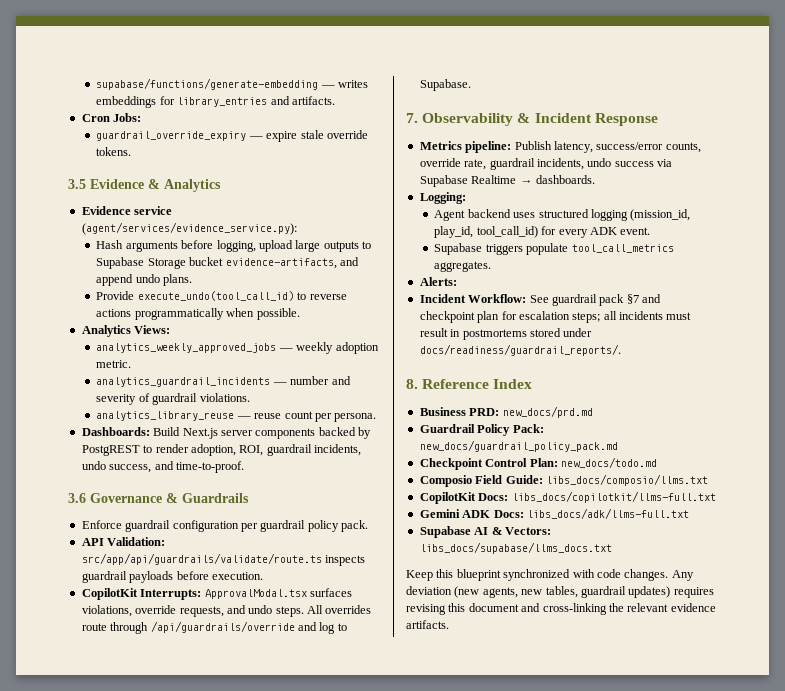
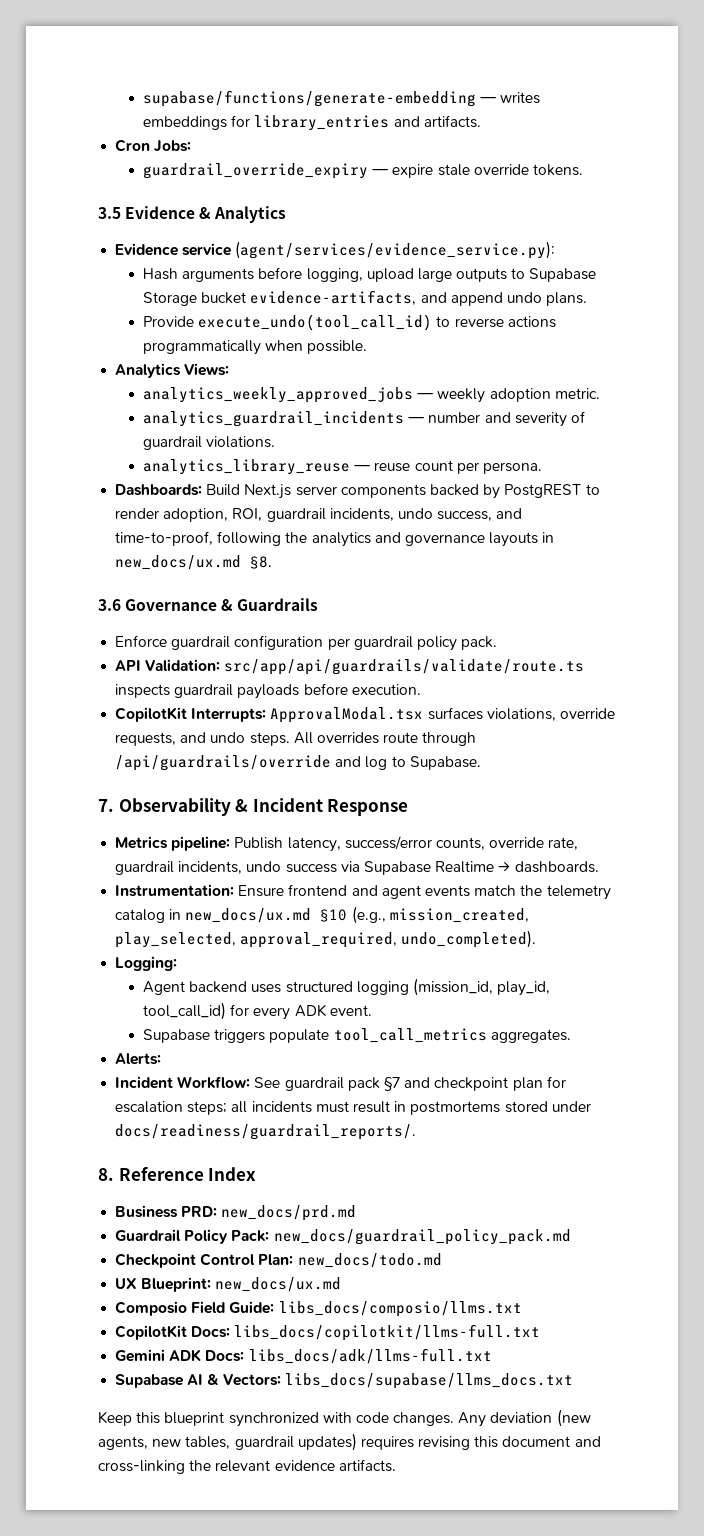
- Dashboards: Build Next.js server components backed by PostgREST to render adoption, ROI, guardrail incidents, undo success, and time-to-proof.
+ Dashboards: Build Next.js server components backed by PostgREST to render adoption, ROI, guardrail incidents, undo success, and time-to-proof, following the analytics and governance layouts in new_docs/ux.md §8.
+ Instrumentation: Ensure frontend and agent events match the telemetry catalog in new_docs/ux.md §10 (e.g., mission_created, play_selected, approval_required, undo_completed).
+ UX Blueprint: new_docs/ux.md

